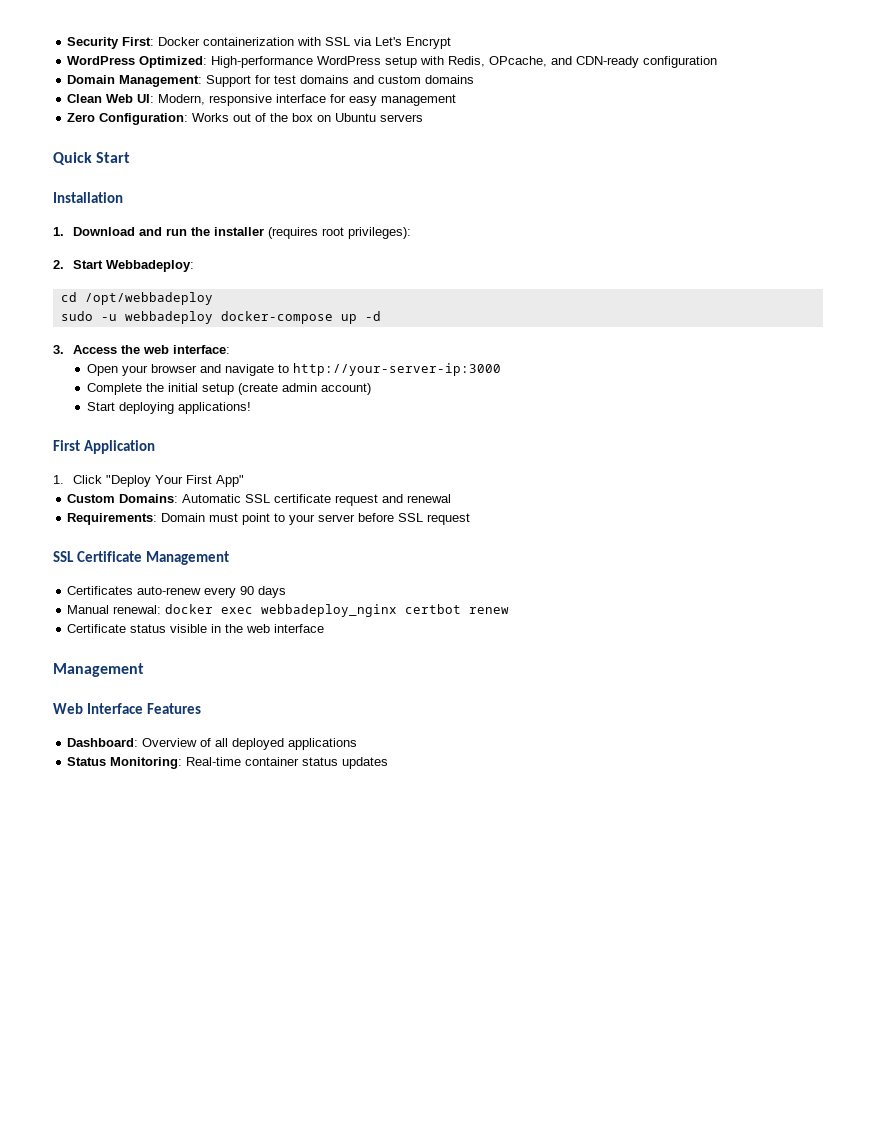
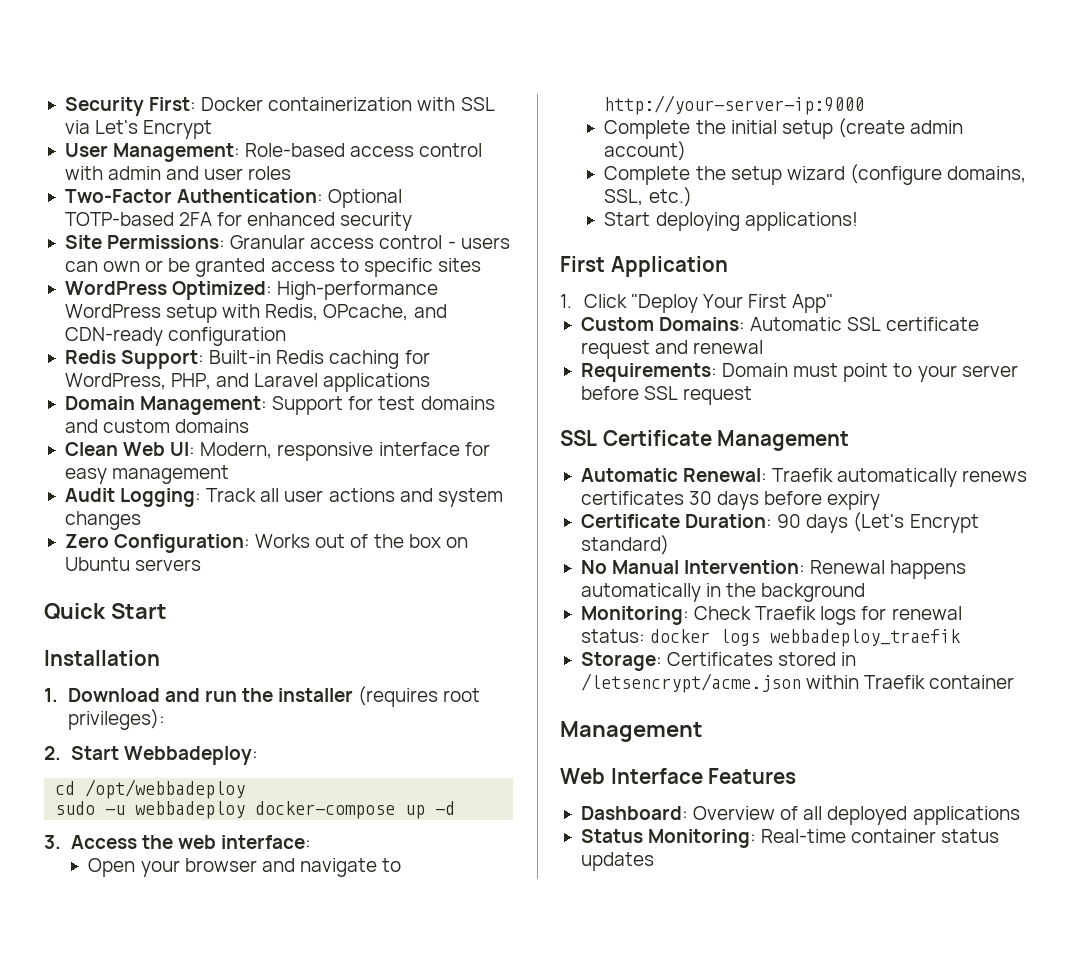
+ User Management: Role-based access control with admin and user roles
+ Two-Factor Authentication: Optional TOTP-based 2FA for enhanced security
+ Site Permissions: Granular access control - users can own or be granted access to specific sites
+ Redis Support: Built-in Redis caching for WordPress, PHP, and Laravel applications
+ Audit Logging: Track all user actions and system changes
- Open your browser and navigate to http://your-server-ip:3000
+ Open your browser and navigate to http://your-server-ip:9000
+ Complete the setup wizard (configure domains, SSL, etc.)
- Certificates auto-renew every 90 days
- Manual renewal: docker exec webbadeploy_nginx certbot renew
- Certificate status visible in the web interface
+ Automatic Renewal: Traefik automatically renews certificates 30 days before expiry
+ Certificate Duration: 90 days (Let's Encrypt standard)
+ No Manual Intervention: Renewal happens automatically in the background
+ Monitoring: Check Traefik logs for renewal status: docker logs webbadeploy_traefik
+ Storage: Certificates stored in /letsencrypt/acme.json within Traefik container

